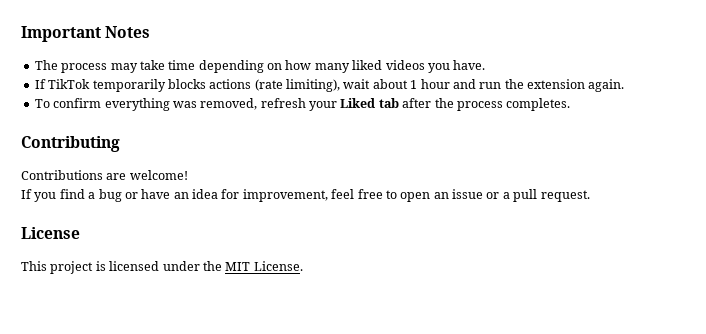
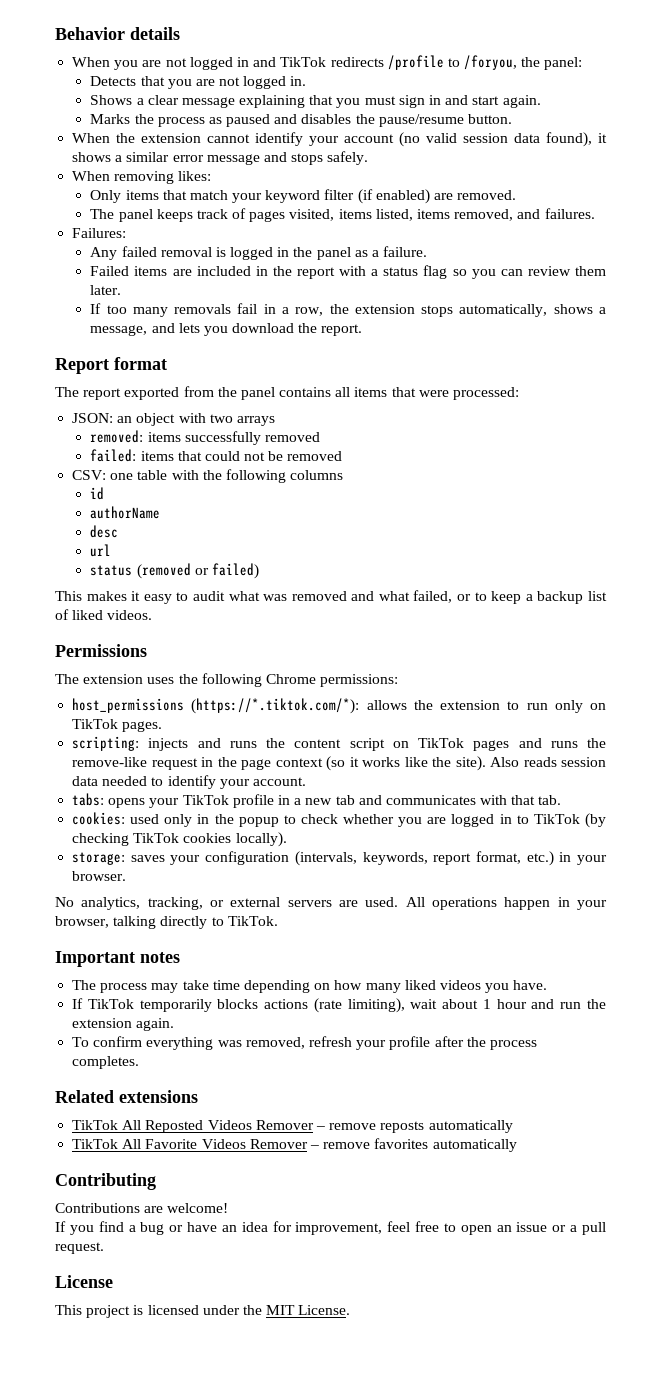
- Important Notes
+ Behavior details
+ When you are not logged in and TikTok redirects /profile to /foryou, the panel:
+ Detects that you are not logged in.
+ Shows a clear message explaining that you must sign in and start again.
+ Marks the process as paused and disables the pause/resume button.
+ When the extension cannot identify your account (no valid session data found), it shows a similar error message and stops safely.
+ When removing likes:
+ Only items that match your keyword filter (if enabled) are removed.
+ The panel keeps track of pages visited, items listed, items removed, and failures.
+ Failures:
+ Any failed removal is logged in the panel as a failure.
+ Failed items are included in the report with a status flag so you can review them later.
+ If too many removals fail in a row, the extension stops automatically, shows a message, and lets you download the report.
+ Report format
+ The report exported from the panel contains all items that were processed:
+ JSON: an object with two arrays
+ removed: items successfully removed
+ failed: items that could not be removed
+ CSV: one table with the following columns
+ id
+ authorName
+ desc
+ url
+ status (removed or failed)
+ This makes it easy to audit what was removed and what failed, or to keep a backup list of liked videos.
+ Permissions
+ The extension uses the following Chrome permissions:
+ host_permissions (https://*.tiktok.com/*): allows the extension to run only on TikTok pages.
+ scripting: injects and runs the content script on TikTok pages and runs the remove-like request in the page context (so it works like the site). Also reads session data needed to identify your account.
+ tabs: opens your TikTok profile in a new tab and communicates with that tab.
+ cookies: used only in the popup to check whether you are logged in to TikTok (by checking TikTok cookies locally).
+ storage: saves your configuration (intervals, keywords, report format, etc.) in your browser.
+ No analytics, tracking, or external servers are used. All operations happen in your browser, talking directly to TikTok.
+ Important notes
- To confirm everything was removed, refresh your Liked tab after the process completes.
+ To confirm everything was removed, refresh your profile after the process completes.
+ Related extensions
+ TikTok All Reposted Videos Remover – remove reposts automatically
+ TikTok All Favorite Videos Remover – remove favorites automatically

